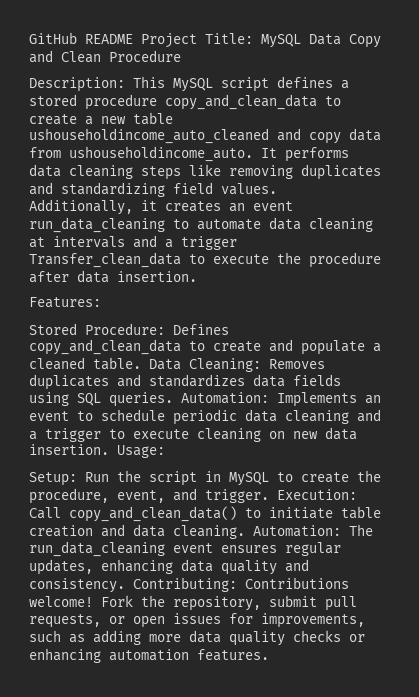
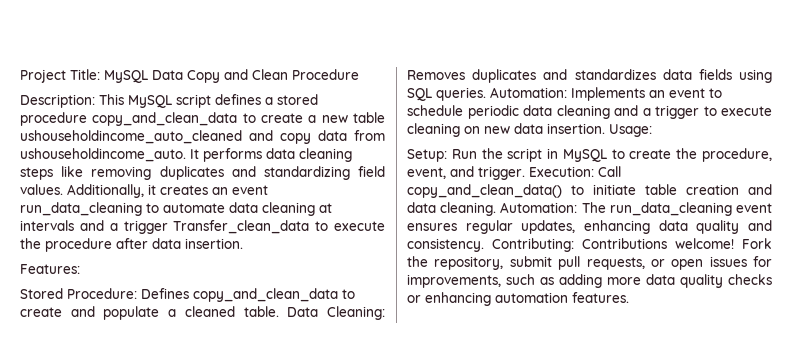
- GitHub README Project Title: MySQL Data Copy and Clean Procedure
+ Project Title: MySQL Data Copy and Clean Procedure

